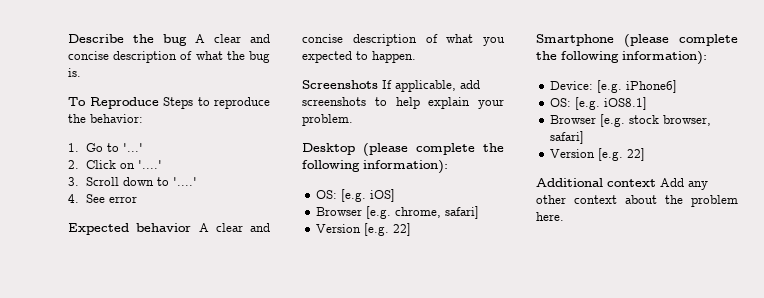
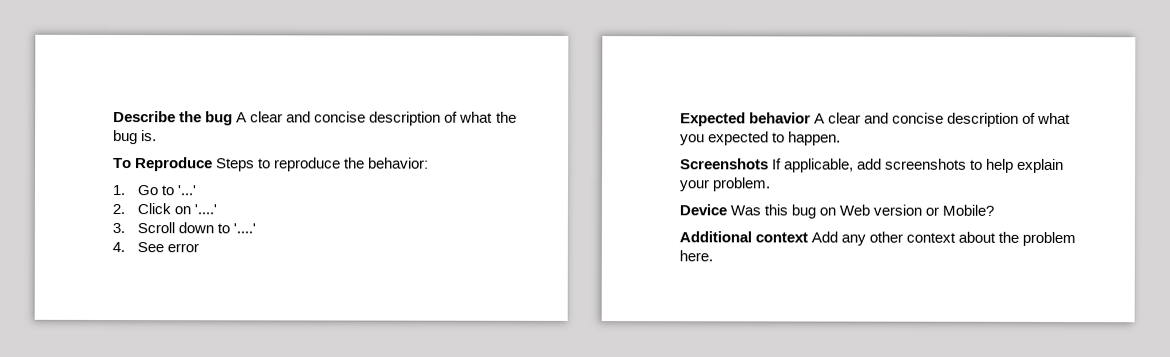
- Desktop (please complete the following information):
- OS: [e.g. iOS]
- Browser [e.g. chrome, safari]
- Version [e.g. 22]
- Smartphone (please complete the following information):
- Device: [e.g. iPhone6]
- OS: [e.g. iOS8.1]
- Browser [e.g. stock browser, safari]
- Version [e.g. 22]
+ Device Was this bug on Web version or Mobile?

